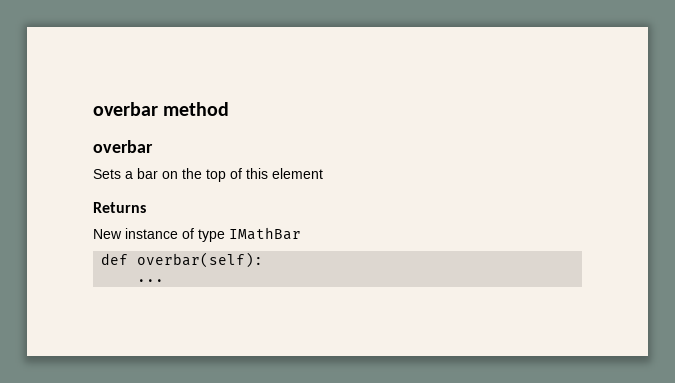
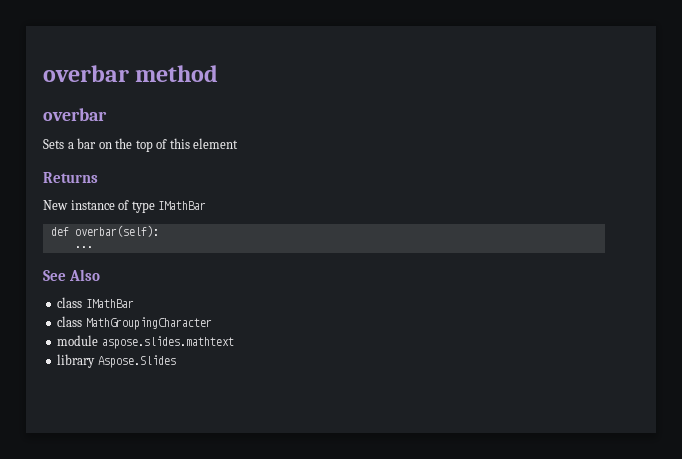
+ See Also
+ class IMathBar
+ class MathGroupingCharacter
+ module aspose.slides.mathtext
+ library Aspose.Slides

